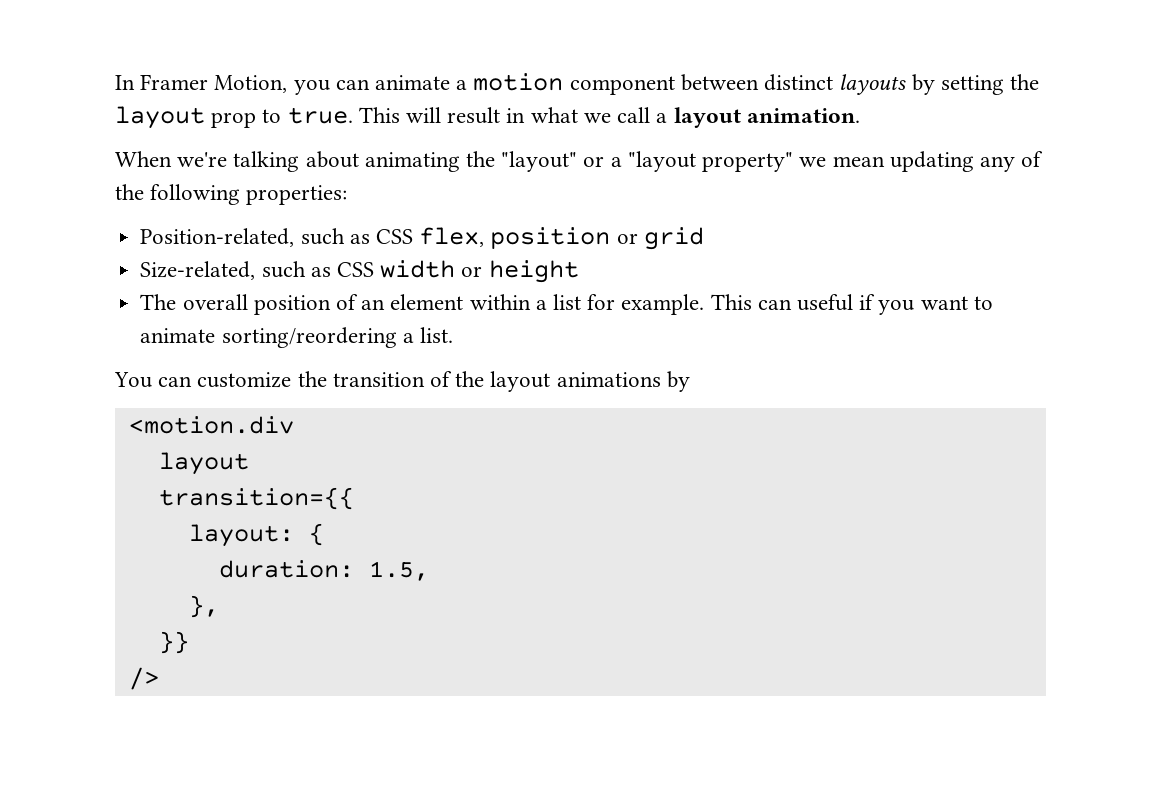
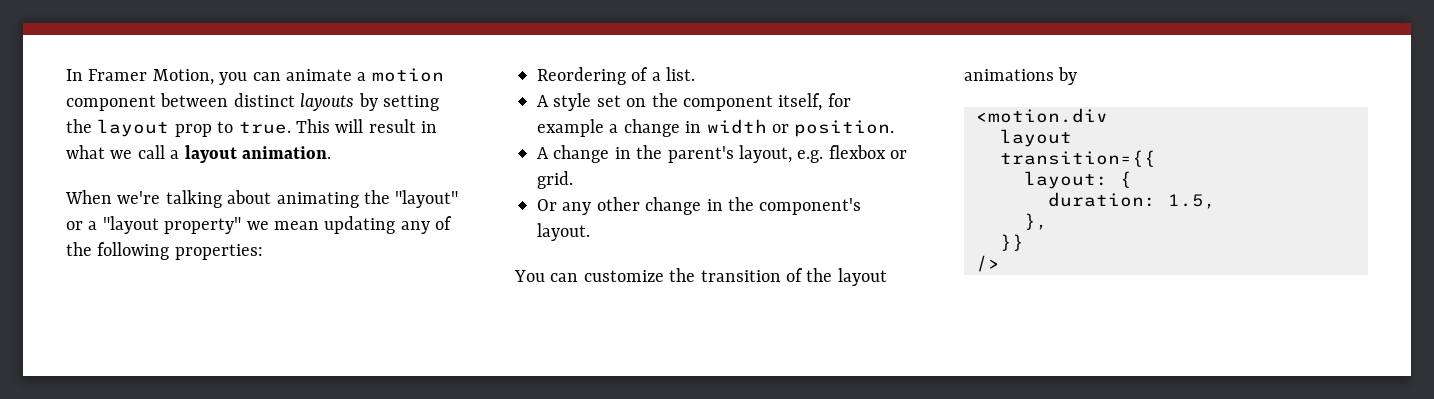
- Position-related, such as CSS flex, position or grid
- Size-related, such as CSS width or height
- The overall position of an element within a list for example. This can useful if you want to animate sorting/reordering a list.
+ Reordering of a list.
+ A style set on the component itself, for example a change in width or position.
+ A change in the parent's layout, e.g. flexbox or grid.
+ Or any other change in the component's layout.

